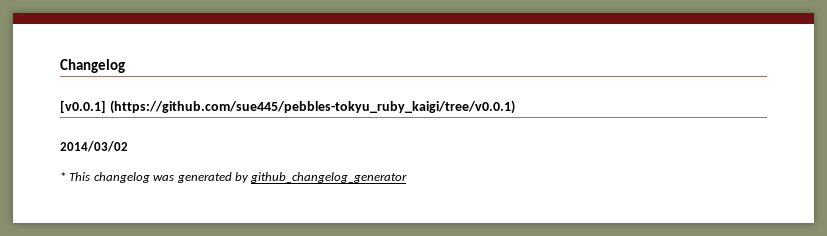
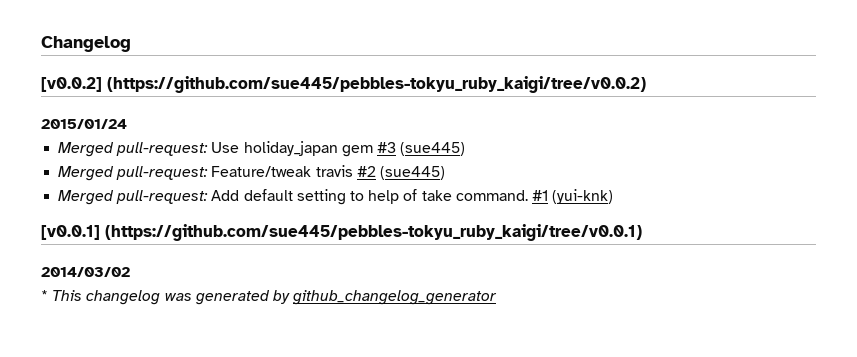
+ [v0.0.2] (https://github.com/sue445/pebbles-tokyu_ruby_kaigi/tree/v0.0.2)
+ 2015/01/24
+ Merged pull-request: Use holiday_japan gem #3 (sue445)
+ Merged pull-request: Feature/tweak travis #2 (sue445)
+ Merged pull-request: Add default setting to help of take command. #1 (yui-knk)

